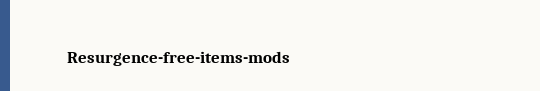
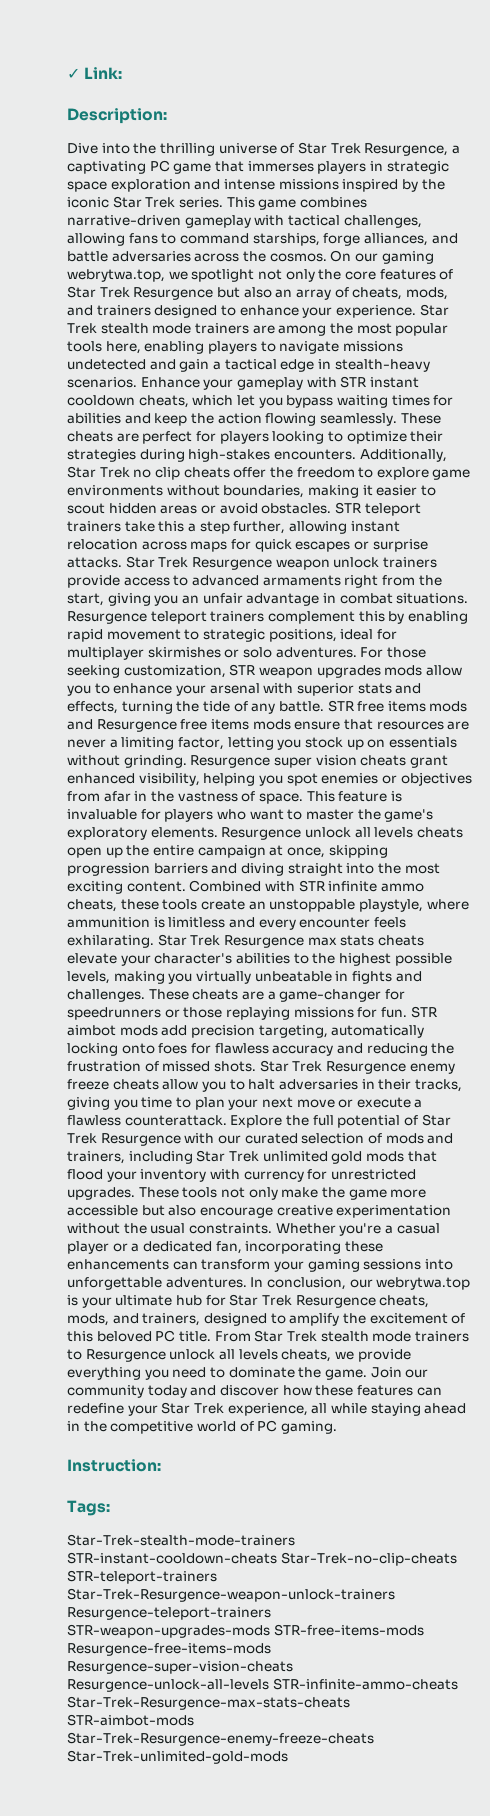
- Resurgence-free-items-mods
+ ✓ Link:
+ Description:
+ Dive into the thrilling universe of Star Trek Resurgence, a captivating PC game that immerses players in strategic space exploration and intense missions inspired by the iconic Star Trek series. This game combines narrative-driven gameplay with tactical challenges, allowing fans to command starships, forge alliances, and battle adversaries across the cosmos. On our gaming webrytwa.top, we spotlight not only the core features of Star Trek Resurgence but also an array of cheats, mods, and trainers designed to enhance your experience. Star Trek stealth mode trainers are among the most popular tools here, enabling players to navigate missions undetected and gain a tactical edge in stealth-heavy scenarios. Enhance your gameplay with STR instant cooldown cheats, which let you bypass waiting times for abilities and keep the action flowing seamlessly. These cheats are perfect for players looking to optimize their strategies during high-stakes encounters. Additionally, Star Trek no clip cheats offer the freedom to explore game environments without boundaries, making it easier to scout hidden areas or avoid obstacles. STR teleport trainers take this a step further, allowing instant relocation across maps for quick escapes or surprise attacks. Star Trek Resurgence weapon unlock trainers provide access to advanced armaments right from the start, giving you an unfair advantage in combat situations. Resurgence teleport trainers complement this by enabling rapid movement to strategic positions, ideal for multiplayer skirmishes or solo adventures. For those seeking customization, STR weapon upgrades mods allow you to enhance your arsenal with superior stats and effects, turning the tide of any battle. STR free items mods and Resurgence free items mods ensure that resources are never a limiting factor, letting you stock up on essentials without grinding. Resurgence super vision cheats grant enhanced visibility, helping you spot enemies or objectives from afar in the vastness of space. This feature is invaluable for players who want to master the game's exploratory elements. Resurgence unlock all levels cheats open up the entire campaign at once, skipping progression barriers and diving straight into the most exciting content. Combined with STR infinite ammo cheats, these tools create an unstoppable playstyle, where ammunition is limitless and every encounter feels exhilarating. Star Trek Resurgence max stats cheats elevate your character's abilities to the highest possible levels, making you virtually unbeatable in fights and challenges. These cheats are a game-changer for speedrunners or those replaying missions for fun. STR aimbot mods add precision targeting, automatically locking onto foes for flawless accuracy and reducing the frustration of missed shots. Star Trek Resurgence enemy freeze cheats allow you to halt adversaries in their tracks, giving you time to plan your next move or execute a flawless counterattack. Explore the full potential of Star Trek Resurgence with our curated selection of mods and trainers, including Star Trek unlimited gold mods that flood your inventory with currency for unrestricted upgrades. These tools not only make the game more accessible but also encourage creative experimentation without the usual constraints. Whether you're a casual player or a dedicated fan, incorporating these enhancements can transform your gaming sessions into unforgettable adventures. In conclusion, our webrytwa.top is your ultimate hub for Star Trek Resurgence cheats, mods, and trainers, designed to amplify the excitement of this beloved PC title. From Star Trek stealth mode trainers to Resurgence unlock all levels cheats, we provide everything you need to dominate the game. Join our community today and discover how these features can redefine your Star Trek experience, all while staying ahead in the competitive world of PC gaming.
+ Instruction:
+ Tags:
+ Star-Trek-stealth-mode-trainers STR-instant-cooldown-cheats Star-Trek-no-clip-cheats STR-teleport-trainers Star-Trek-Resurgence-weapon-unlock-trainers Resurgence-teleport-trainers STR-weapon-upgrades-mods STR-free-items-mods Resurgence-free-items-mods Resurgence-super-vision-cheats Resurgence-unlock-all-levels STR-infinite-ammo-cheats Star-Trek-Resurgence-max-stats-cheats STR-aimbot-mods Star-Trek-Resurgence-enemy-freeze-cheats Star-Trek-unlimited-gold-mods

